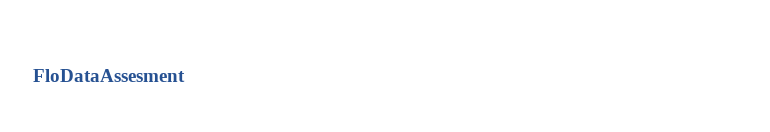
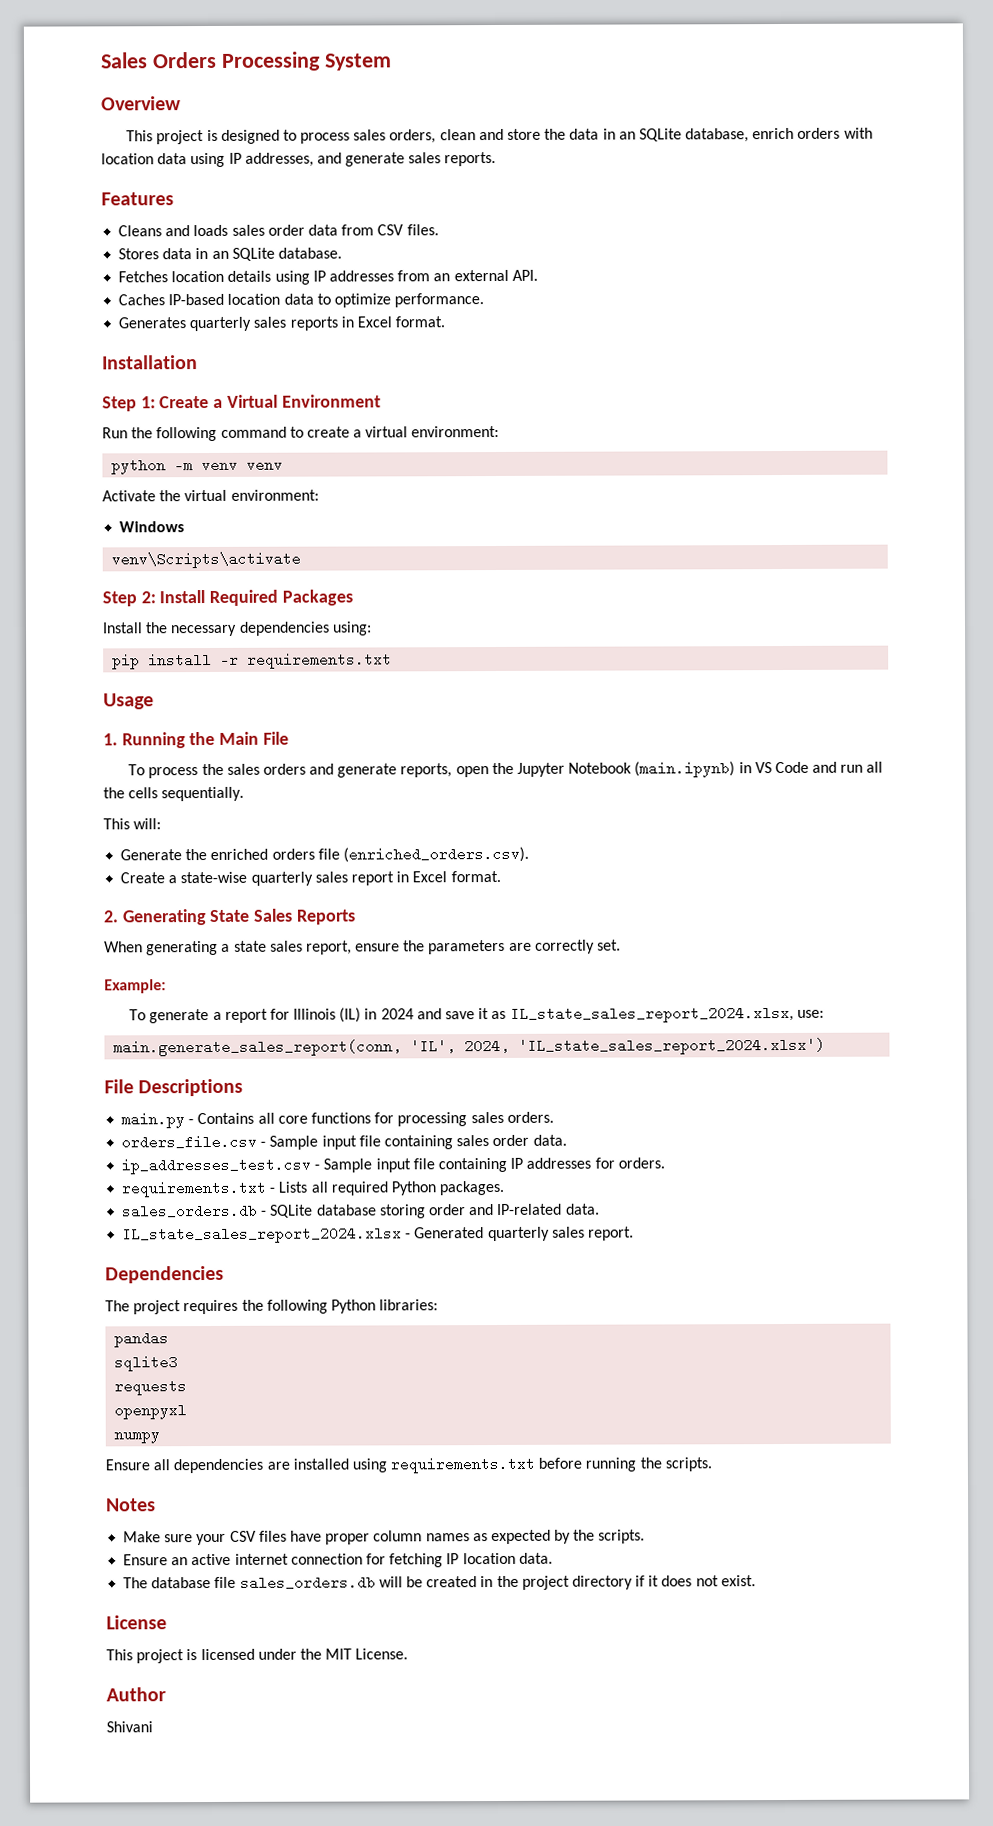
- FloDataAssesment
+ Sales Orders Processing System
+ Overview
+ This project is designed to process sales orders, clean and store the data in an SQLite database, enrich orders with location data using IP addresses, and generate sales reports.
+ Features
+ Cleans and loads sales order data from CSV files.
+ Stores data in an SQLite database.
+ Fetches location details using IP addresses from an external API.
+ Caches IP-based location data to optimize performance.
+ Generates quarterly sales reports in Excel format.
+ Installation
+ Step 1: Create a Virtual Environment
+ Run the following command to create a virtual environment:
+ python -m venv venv
+ Activate the virtual environment:
+ Windows
+ venv\Scripts\activate
+ Step 2: Install Required Packages
+ Install the necessary dependencies using:
+ pip install -r requirements.txt
+ Usage
+ 1. Running the Main File
+ To process the sales orders and generate reports, open the Jupyter Notebook (main.ipynb) in VS Code and run all the cells sequentially.
+ This will:
+ Generate the enriched orders file (enriched_orders.csv).
+ Create a state-wise quarterly sales report in Excel format.
+ 2. Generating State Sales Reports
+ When generating a state sales report, ensure the parameters are correctly set.
+ Example:
+ To generate a report for Illinois (IL) in 2024 and save it as IL_state_sales_report_2024.xlsx, use:
+ main.generate_sales_report(conn, 'IL', 2024, 'IL_state_sales_report_2024.xlsx')
+ File Descriptions
+ main.py - Contains all core functions for processing sales orders.
+ orders_file.csv - Sample input file containing sales order data.
+ ip_addresses_test.csv - Sample input file containing IP addresses for orders.
+ requirements.txt - Lists all required Python packages.
+ sales_orders.db - SQLite database storing order and IP-related data.
+ IL_state_sales_report_2024.xlsx - Generated quarterly sales report.
+ Dependencies
+ The project requires the following Python libraries:
+ pandas
+ sqlite3
+ requests
+ openpyxl
+ numpy
+ Ensure all dependencies are installed using requirements.txt before running the scripts.
+ Notes
+ Make sure your CSV files have proper column names as expected by the scripts.
+ Ensure an active internet connection for fetching IP location data.
+ The database file sales_orders.db will be created in the project directory if it does not exist.
+ License
+ This project is licensed under the MIT License.
+ Author
+ Shivani

